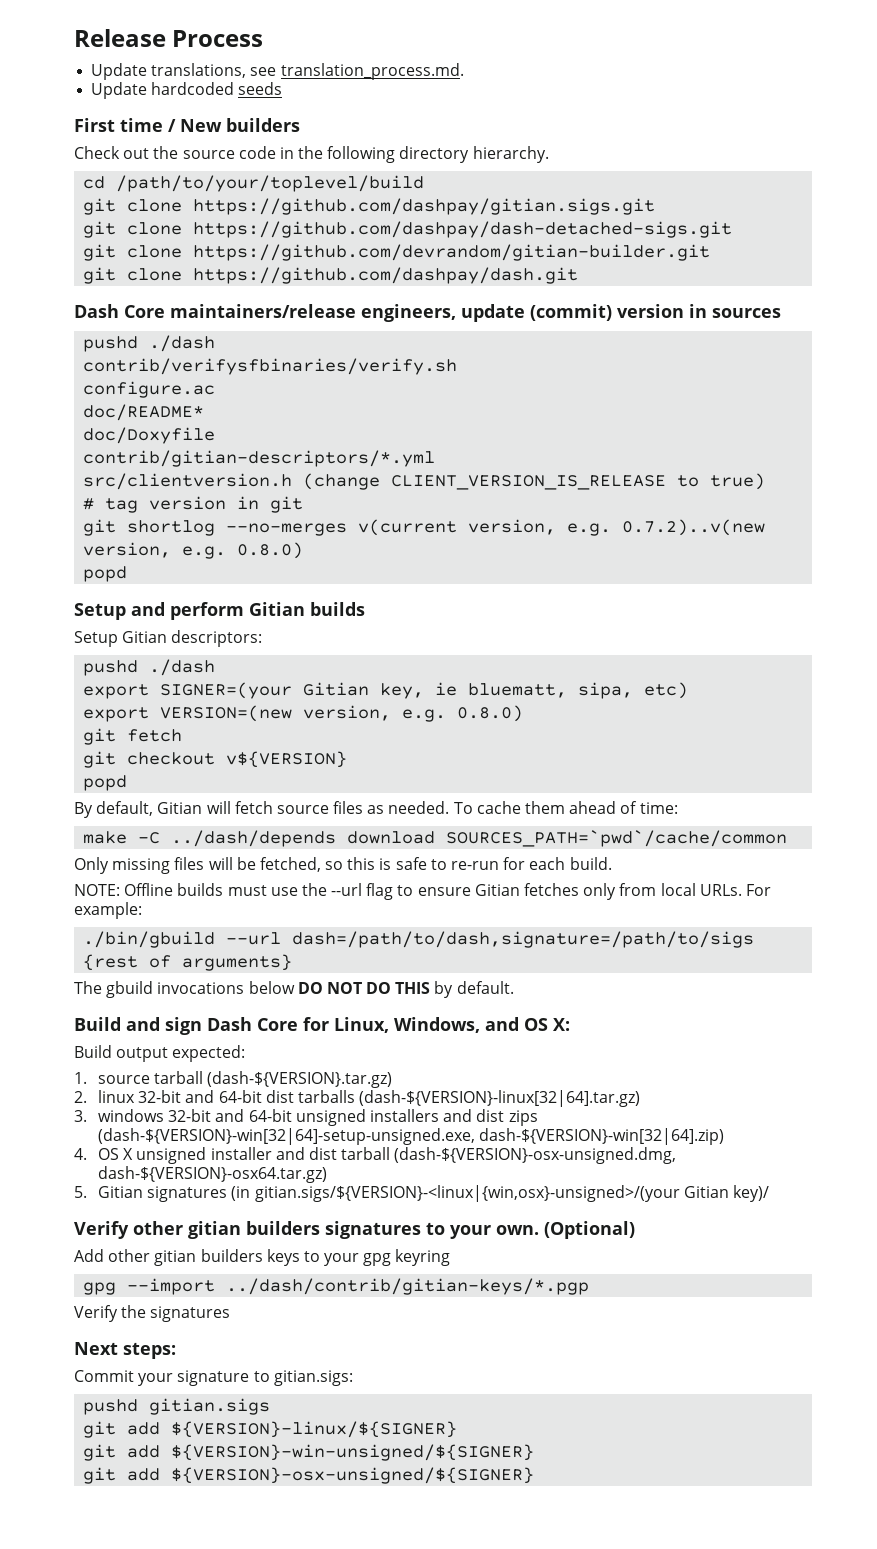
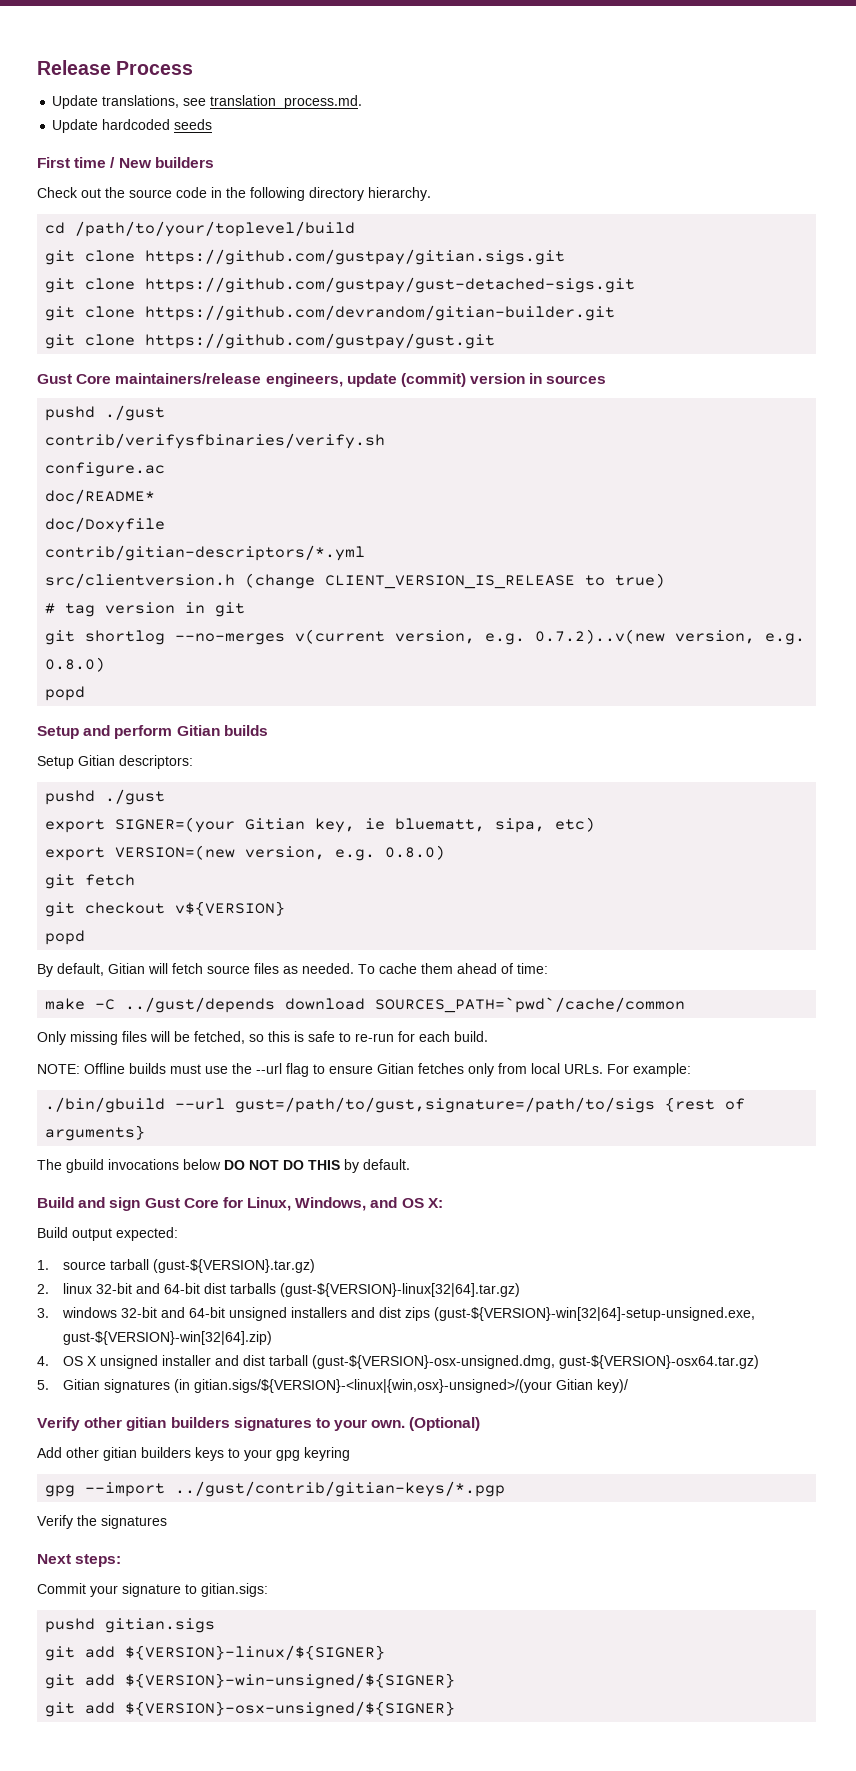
- git clone https://github.com/dashpay/gitian.sigs.git
- git clone https://github.com/dashpay/dash-detached-sigs.git
+ git clone https://github.com/gustpay/gitian.sigs.git
+ git clone https://github.com/gustpay/gust-detached-sigs.git
- git clone https://github.com/dashpay/dash.git
- Dash Core maintainers/release engineers, update (commit) version in sources
- pushd ./dash
+ git clone https://github.com/gustpay/gust.git
+ Gust Core maintainers/release engineers, update (commit) version in sources
+ pushd ./gust
  Setup Gitian descriptors:
- pushd ./dash
+ pushd ./gust
- make -C ../dash/depends download SOURCES_PATH=`pwd`/cache/common
+ make -C ../gust/depends download SOURCES_PATH=`pwd`/cache/common
- ./bin/gbuild --url dash=/path/to/dash,signature=/path/to/sigs {rest of arguments}
+ ./bin/gbuild --url gust=/path/to/gust,signature=/path/to/sigs {rest of arguments}
- Build and sign Dash Core for Linux, Windows, and OS X:
+ Build and sign Gust Core for Linux, Windows, and OS X:
- 1. source tarball (dash-${VERSION}.tar.gz)
+ 1. source tarball (gust-${VERSION}.tar.gz)
- 2. linux 32-bit and 64-bit dist tarballs (dash-${VERSION}-linux[32|64].tar.gz)
+ 2. linux 32-bit and 64-bit dist tarballs (gust-${VERSION}-linux[32|64].tar.gz)
- 3. windows 32-bit and 64-bit unsigned installers and dist zips (dash-${VERSION}-win[32|64]-setup-unsigned.exe, dash-${VERSION}-win[32|64].zip)
+ 3. windows 32-bit and 64-bit unsigned installers and dist zips (gust-${VERSION}-win[32|64]-setup-unsigned.exe, gust-${VERSION}-win[32|64].zip)
- 4. OS X unsigned installer and dist tarball (dash-${VERSION}-osx-unsigned.dmg, dash-${VERSION}-osx64.tar.gz)
+ 4. OS X unsigned installer and dist tarball (gust-${VERSION}-osx-unsigned.dmg, gust-${VERSION}-osx64.tar.gz)
- gpg --import ../dash/contrib/gitian-keys/*.pgp
+ gpg --import ../gust/contrib/gitian-keys/*.pgp

